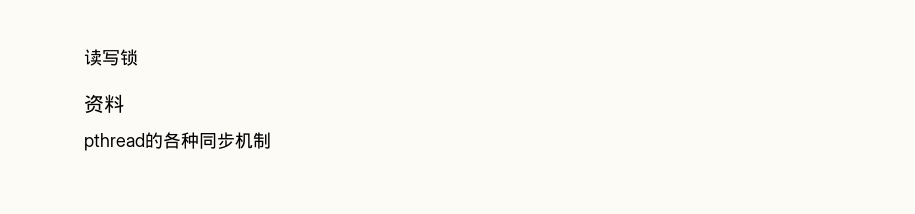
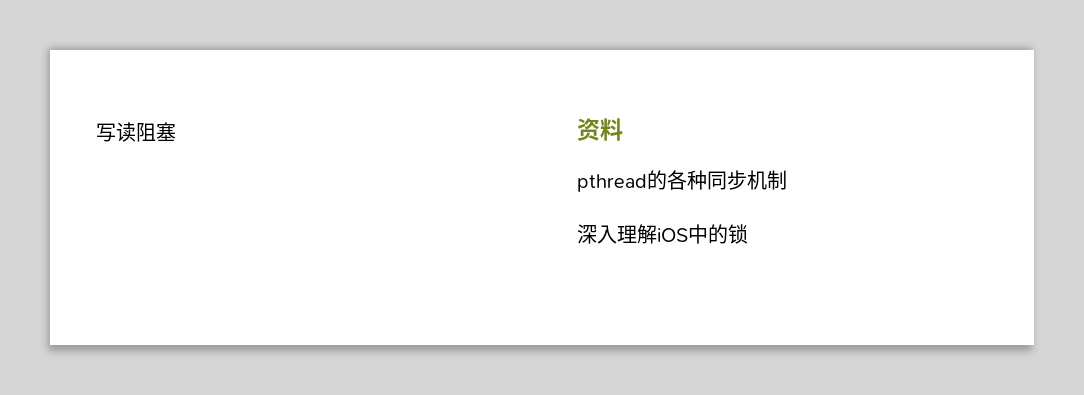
- 读写锁
+ 写读阻塞
+ 深入理解iOS中的锁

